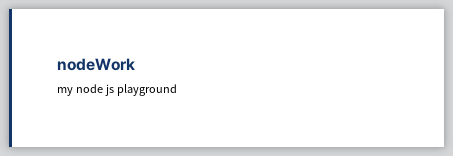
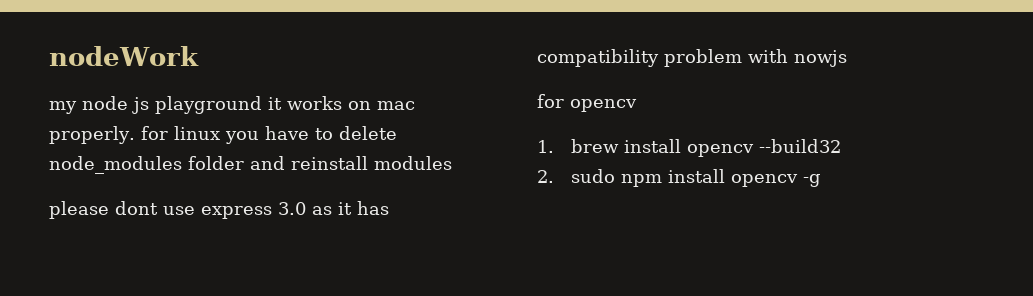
- my node js playground
+ my node js playground it works on mac properly. for linux you have to delete node_modules folder and reinstall modules
+ please dont use express 3.0 as it has compatibility problem with nowjs
+ for opencv
+ 1. brew install opencv --build32
+ 2. sudo npm install opencv -g

